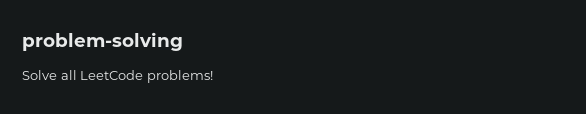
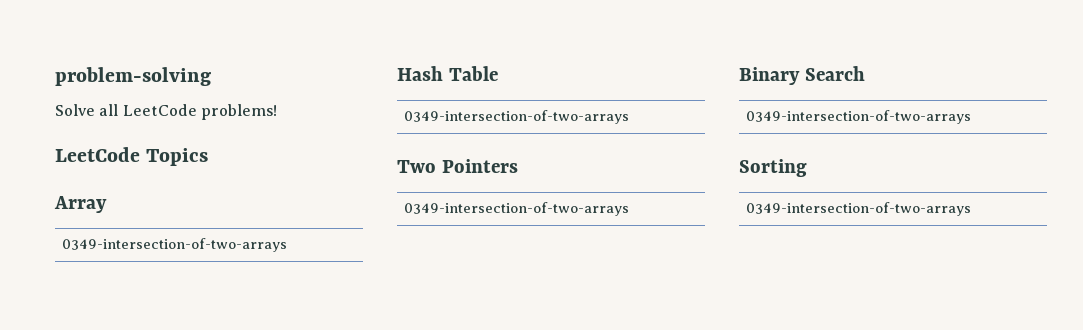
+ LeetCode Topics
+ Array
+ 0349-intersection-of-two-arrays
+ Hash Table
+ 0349-intersection-of-two-arrays
+ Two Pointers
+ 0349-intersection-of-two-arrays
+ Binary Search
+ 0349-intersection-of-two-arrays
+ Sorting
+ 0349-intersection-of-two-arrays

